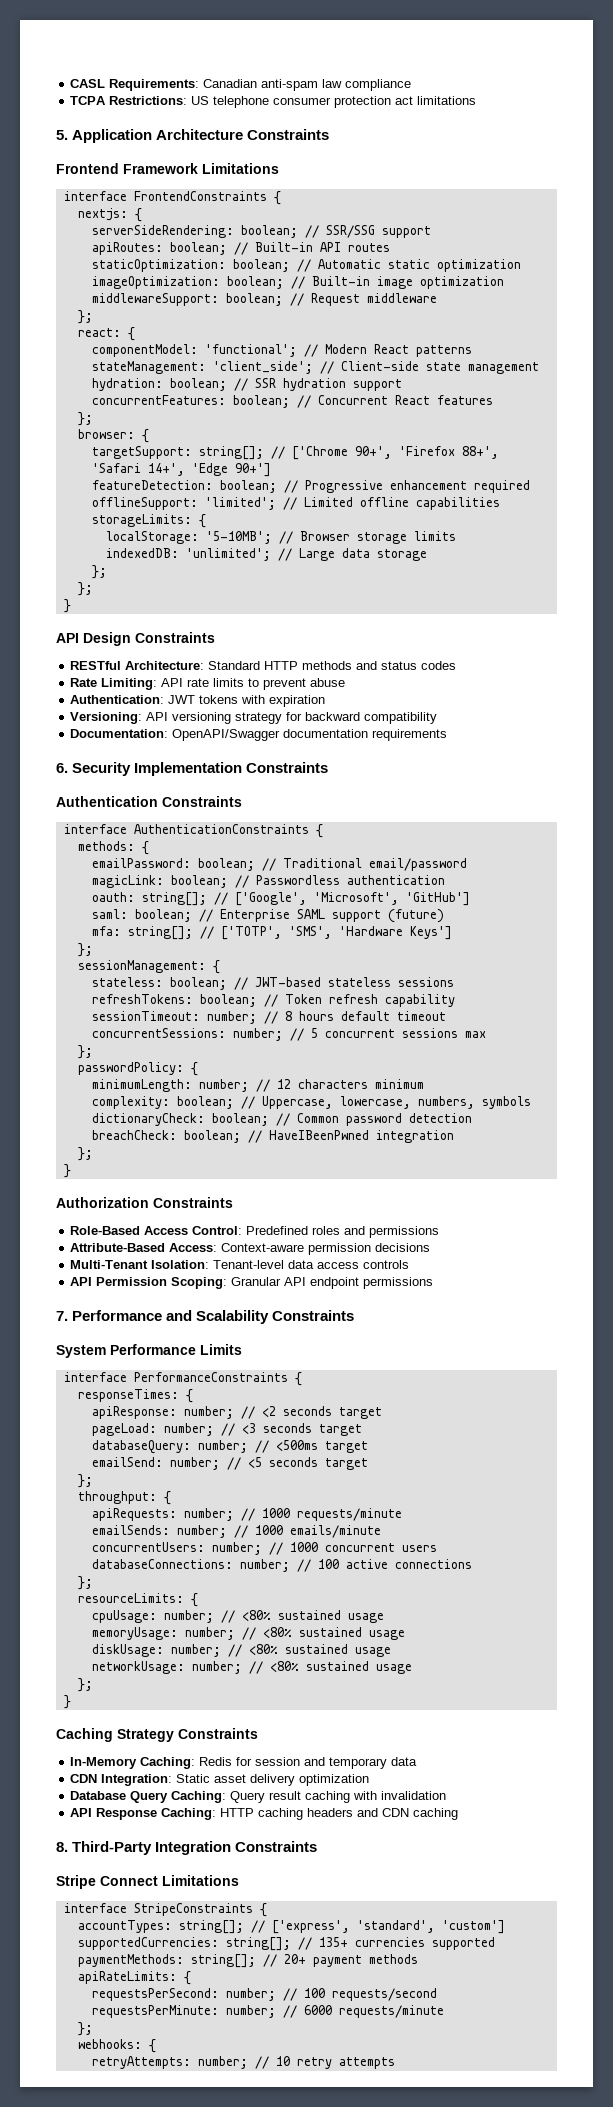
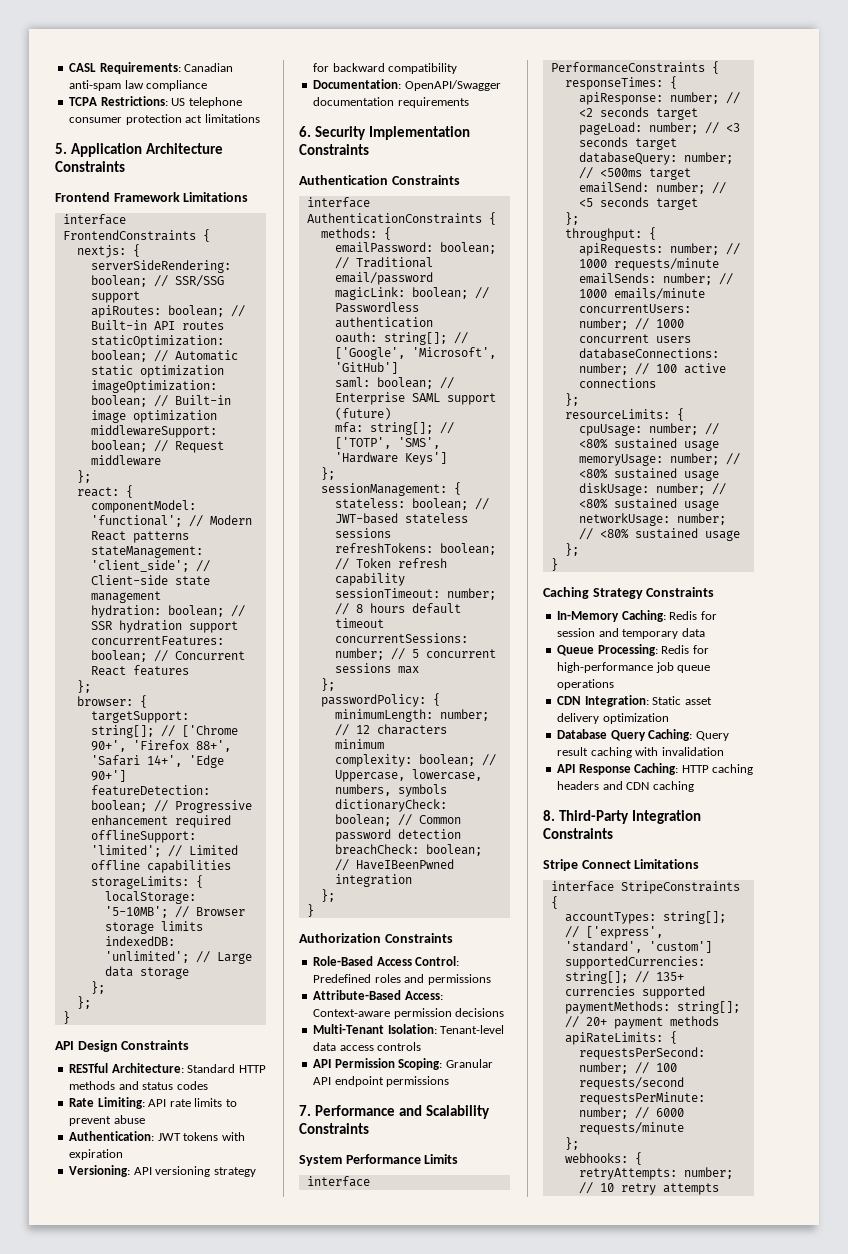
+ Queue Processing: Redis for high-performance job queue operations

